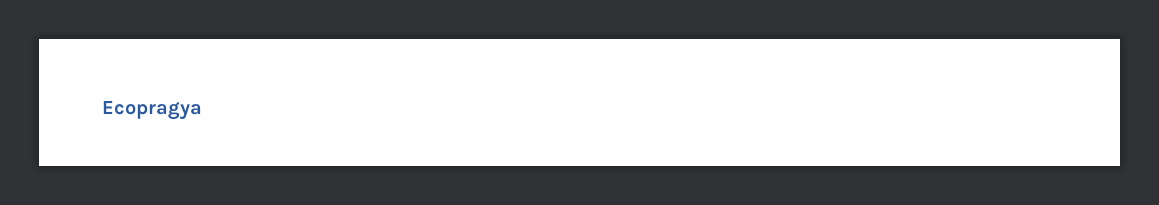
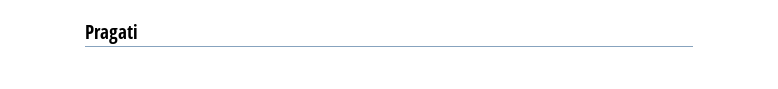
- Ecopragya
+ Pragati

